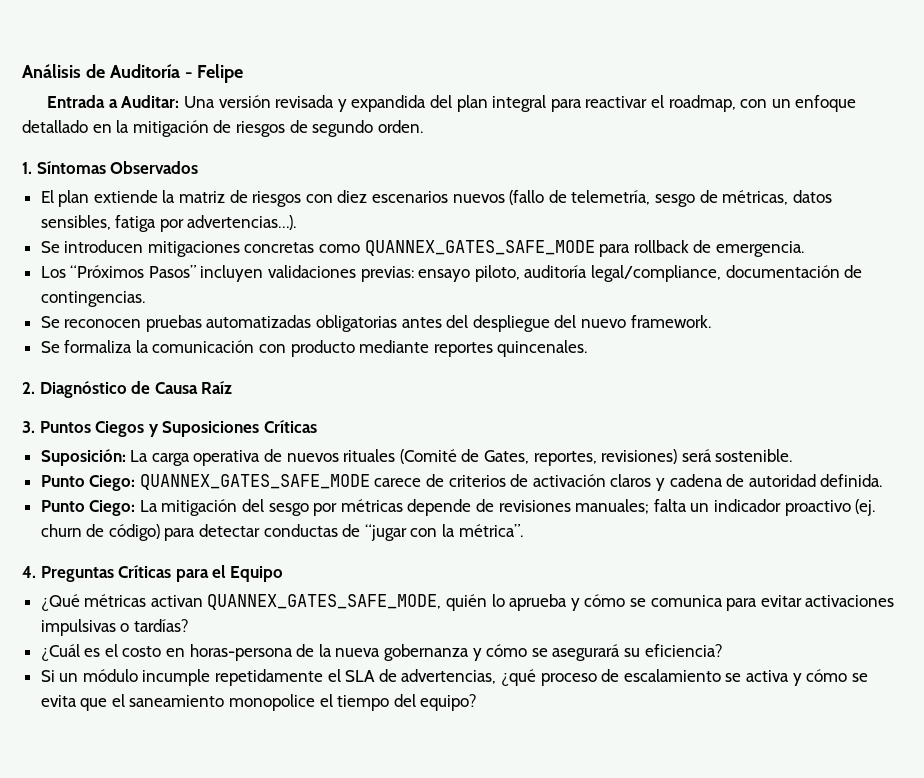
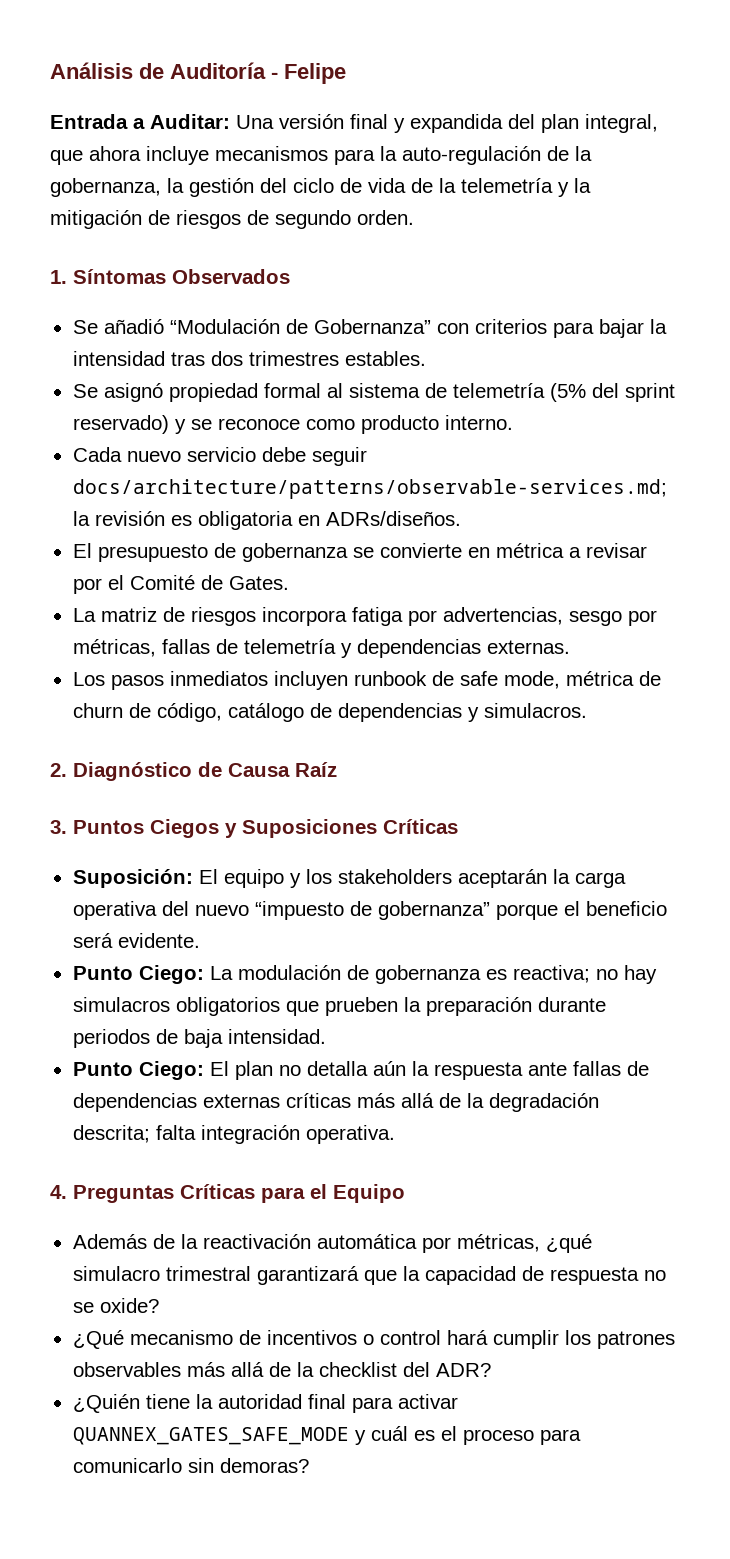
- Entrada a Auditar: Una versión revisada y expandida del plan integral para reactivar el roadmap, con un enfoque detallado en la mitigación de riesgos de segundo orden.
+ Entrada a Auditar: Una versión final y expandida del plan integral, que ahora incluye mecanismos para la auto-regulación de la gobernanza, la gestión del ciclo de vida de la telemetría y la mitigación de riesgos de segundo orden.
- El plan extiende la matriz de riesgos con diez escenarios nuevos (fallo de telemetría, sesgo de métricas, datos sensibles, fatiga por advertencias…).
- Se introducen mitigaciones concretas como QUANNEX_GATES_SAFE_MODE para rollback de emergencia.
- Los “Próximos Pasos” incluyen validaciones previas: ensayo piloto, auditoría legal/compliance, documentación de contingencias.
- Se reconocen pruebas automatizadas obligatorias antes del despliegue del nuevo framework.
- Se formaliza la comunicación con producto mediante reportes quincenales.
+ Se añadió “Modulación de Gobernanza” con criterios para bajar la intensidad tras dos trimestres estables.
+ Se asignó propiedad formal al sistema de telemetría (5% del sprint reservado) y se reconoce como producto interno.
+ Cada nuevo servicio debe seguir docs/architecture/patterns/observable-services.md; la revisión es obligatoria en ADRs/diseños.
+ El presupuesto de gobernanza se convierte en métrica a revisar por el Comité de Gates.
+ La matriz de riesgos incorpora fatiga por advertencias, sesgo por métricas, fallas de telemetría y dependencias externas.
+ Los pasos inmediatos incluyen runbook de safe mode, métrica de churn de código, catálogo de dependencias y simulacros.
- Suposición: La carga operativa de nuevos rituales (Comité de Gates, reportes, revisiones) será sostenible.
- Punto Ciego: QUANNEX_GATES_SAFE_MODE carece de criterios de activación claros y cadena de autoridad definida.
- Punto Ciego: La mitigación del sesgo por métricas depende de revisiones manuales; falta un indicador proactivo (ej. churn de código) para detectar conductas de “jugar con la métrica”.
+ Suposición: El equipo y los stakeholders aceptarán la carga operativa del nuevo “impuesto de gobernanza” porque el beneficio será evidente.
+ Punto Ciego: La modulación de gobernanza es reactiva; no hay simulacros obligatorios que prueben la preparación durante periodos de baja intensidad.
+ Punto Ciego: El plan no detalla aún la respuesta ante fallas de dependencias externas críticas más allá de la degradación descrita; falta integración operativa.
- ¿Qué métricas activan QUANNEX_GATES_SAFE_MODE, quién lo aprueba y cómo se comunica para evitar activaciones impulsivas o tardías?
- ¿Cuál es el costo en horas-persona de la nueva gobernanza y cómo se asegurará su eficiencia?
- Si un módulo incumple repetidamente el SLA de advertencias, ¿qué proceso de escalamiento se activa y cómo se evita que el saneamiento monopolice el tiempo del equipo?
+ Además de la reactivación automática por métricas, ¿qué simulacro trimestral garantizará que la capacidad de respuesta no se oxide?
+ ¿Qué mecanismo de incentivos o control hará cumplir los patrones observables más allá de la checklist del ADR?
+ ¿Quién tiene la autoridad final para activar QUANNEX_GATES_SAFE_MODE y cuál es el proceso para comunicarlo sin demoras?

